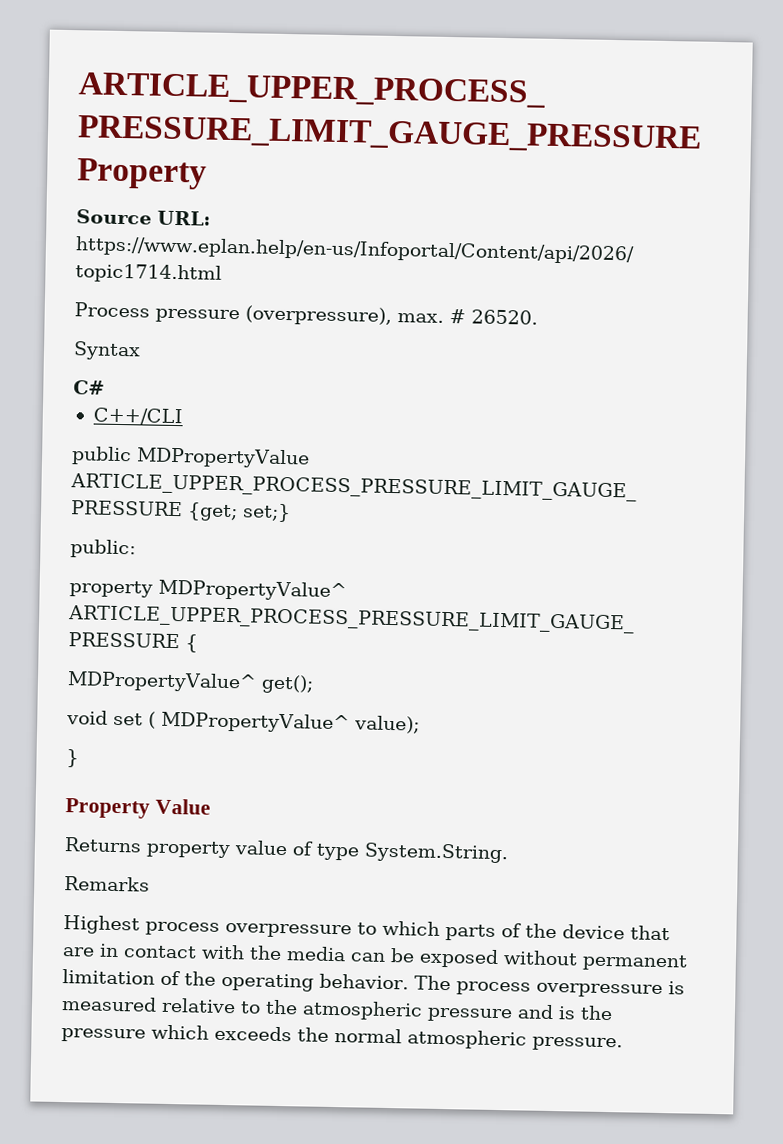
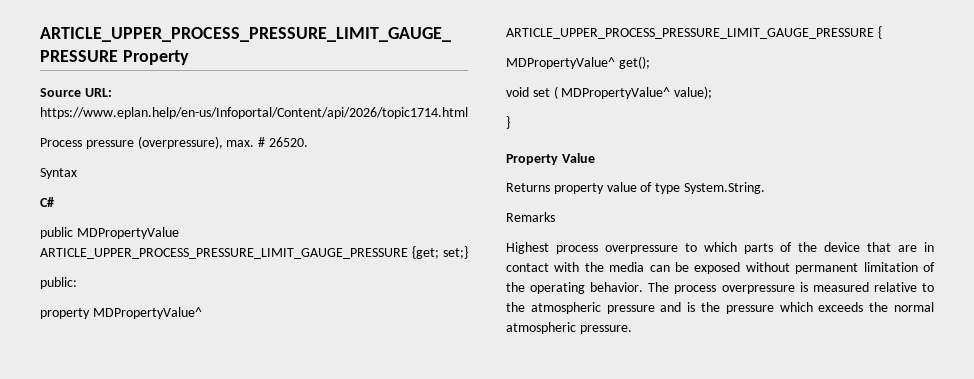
- C++/CLI

